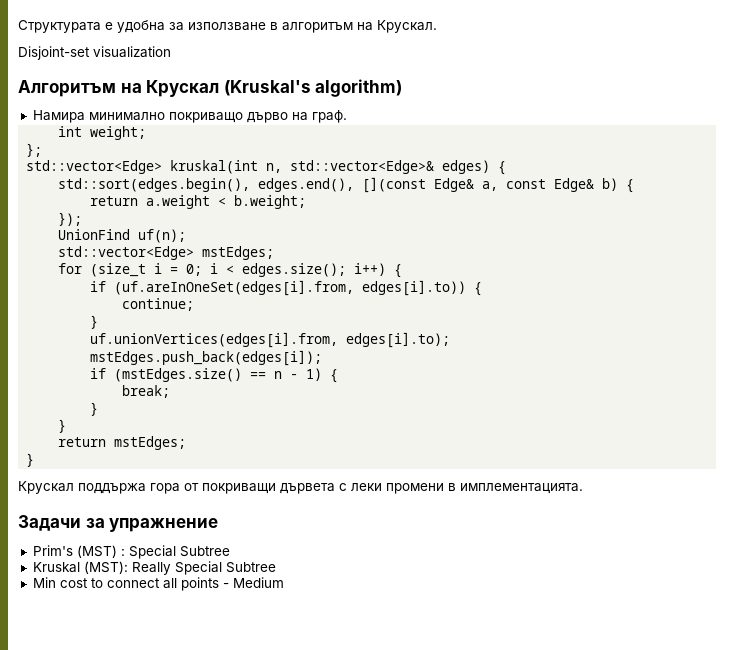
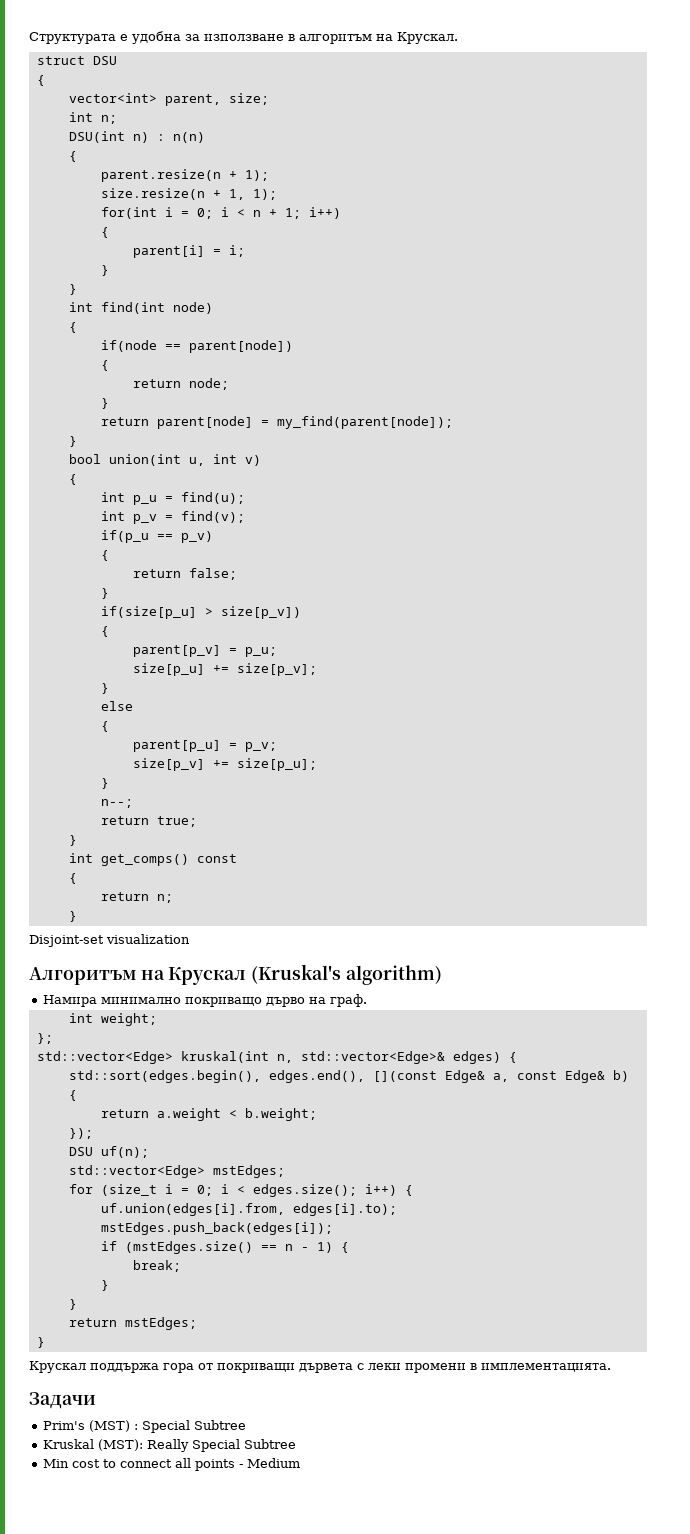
+ struct DSU
+ {
+ vector<int> parent, size;
+ int n;
+ DSU(int n) : n(n)
+ {
+ parent.resize(n + 1);
+ size.resize(n + 1, 1);
+ for(int i = 0; i < n + 1; i++)
+ {
+ parent[i] = i;
+ }
+ }
+ int find(int node)
+ {
+ if(node == parent[node])
+ {
+ return node;
+ }
+ return parent[node] = my_find(parent[node]);
+ }
+ bool union(int u, int v)
+ {
+ int p_u = find(u);
+ int p_v = find(v);
+ if(p_u == p_v)
+ {
+ return false;
+ }
+ if(size[p_u] > size[p_v])
+ {
+ parent[p_v] = p_u;
+ size[p_u] += size[p_v];
+ }
+ else
+ {
+ parent[p_u] = p_v;
+ size[p_v] += size[p_u];
+ }
+ n--;
+ return true;
+ }
+ int get_comps() const
+ {
+ return n;
+ }
- UnionFind uf(n);
+ DSU uf(n);
- if (uf.areInOneSet(edges[i].from, edges[i].to)) {
- continue;
- }
- uf.unionVertices(edges[i].from, edges[i].to);
+ uf.union(edges[i].from, edges[i].to);
- Задачи за упражнение
+ Задачи

